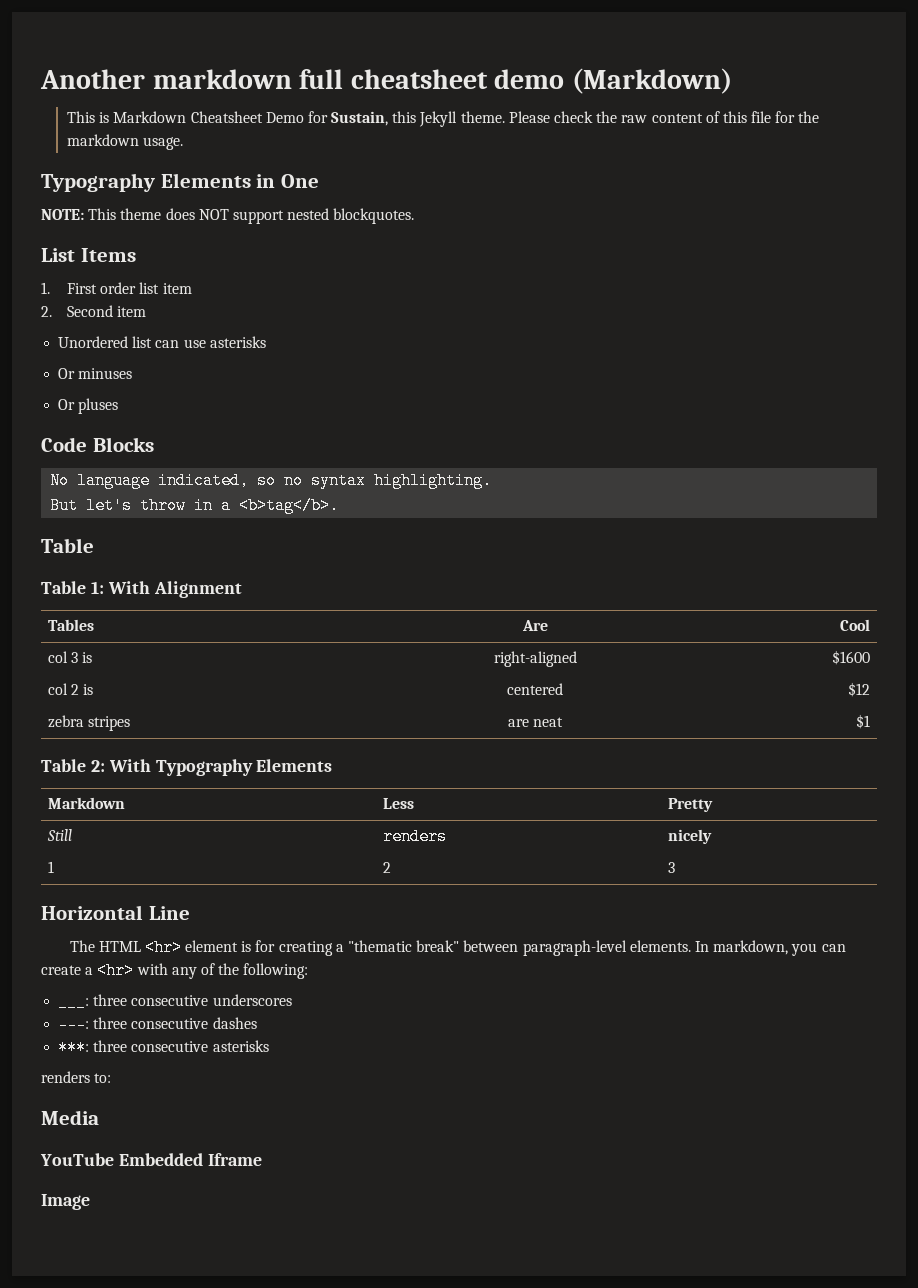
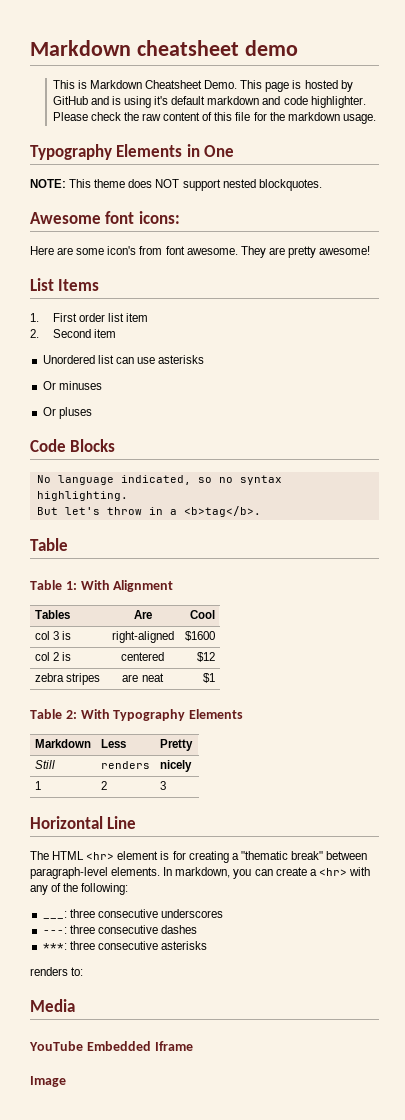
- Another markdown full cheatsheet demo (Markdown)
+ Markdown cheatsheet demo
- This is Markdown Cheatsheet Demo for Sustain, this Jekyll theme.
+ This is Markdown Cheatsheet Demo. This page is hosted by GitHub and is using it's default markdown and code highlighter.
+ Awesome font icons:
+ Here are some icon's from font awesome. They are pretty awesome!

